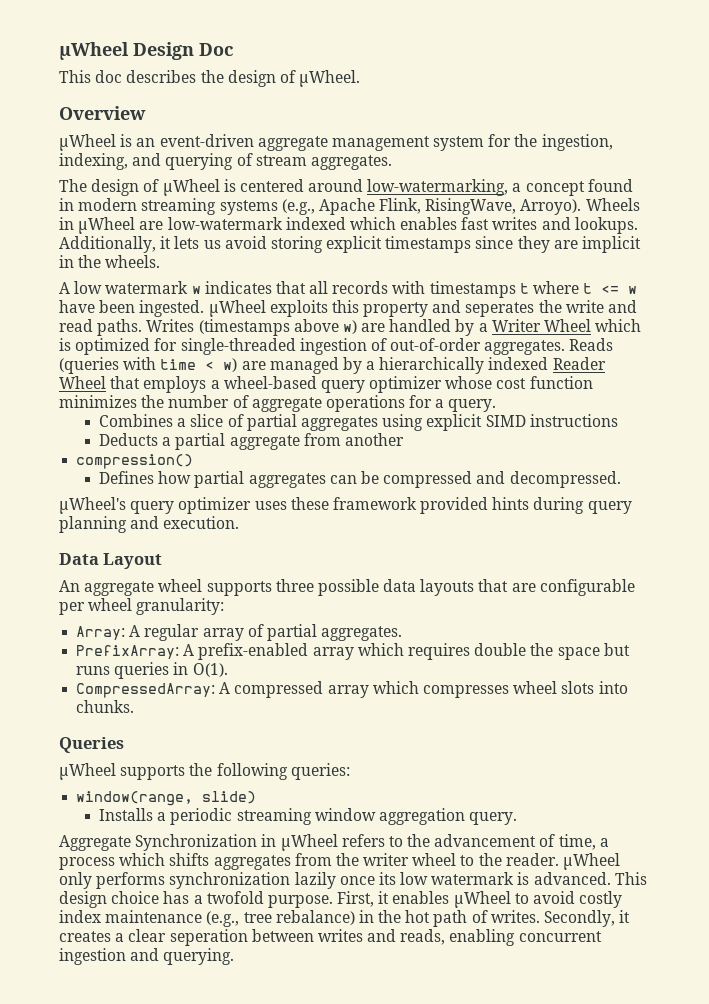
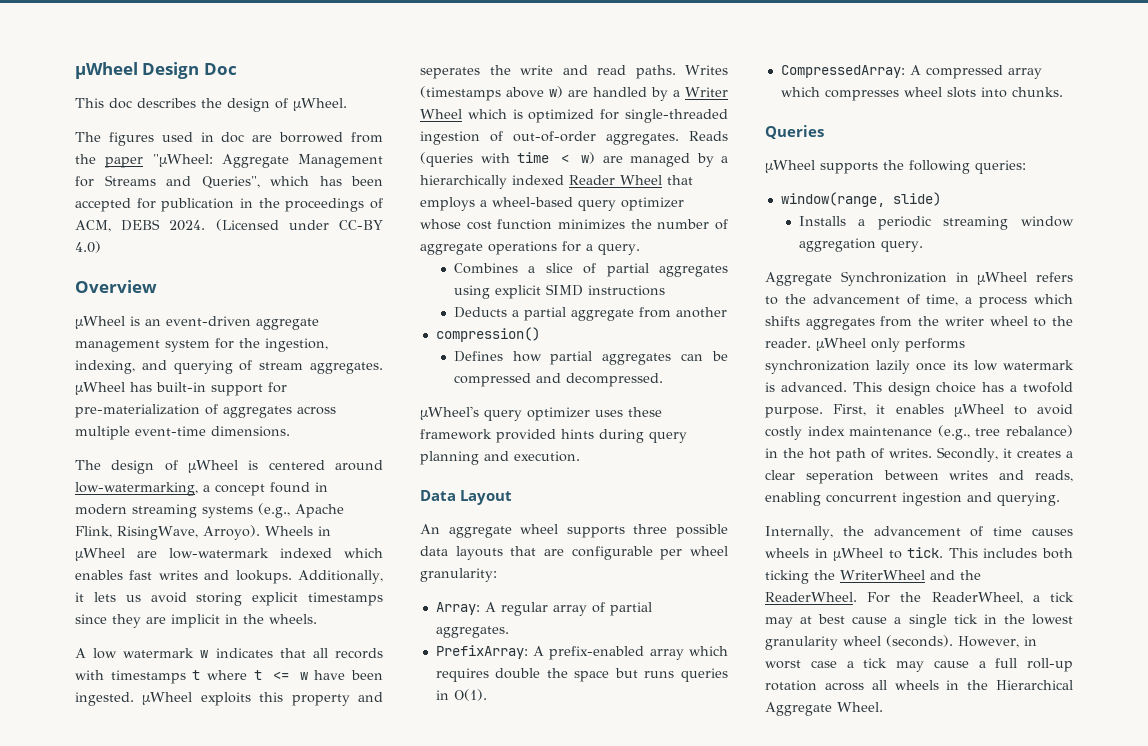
+ The figures used in doc are borrowed from the paper "µWheel: Aggregate Management for Streams and Queries", which has been accepted for publication in the proceedings of ACM, DEBS 2024. (Licensed under CC-BY 4.0)
- µWheel is an event-driven aggregate management system for the ingestion, indexing, and querying of stream aggregates.
+ µWheel is an event-driven aggregate management system for the ingestion, indexing, and querying of stream aggregates. µWheel has built-in support for pre-materialization of aggregates across multiple event-time dimensions.
+ Internally, the advancement of time causes wheels in µWheel to tick. This includes both ticking the WriterWheel and the ReaderWheel. For the ReaderWheel, a tick may at best cause a single tick in the lowest granularity wheel (seconds). However, in worst case a tick may cause a full roll-up rotation across all wheels in the Hierarchical Aggregate Wheel.

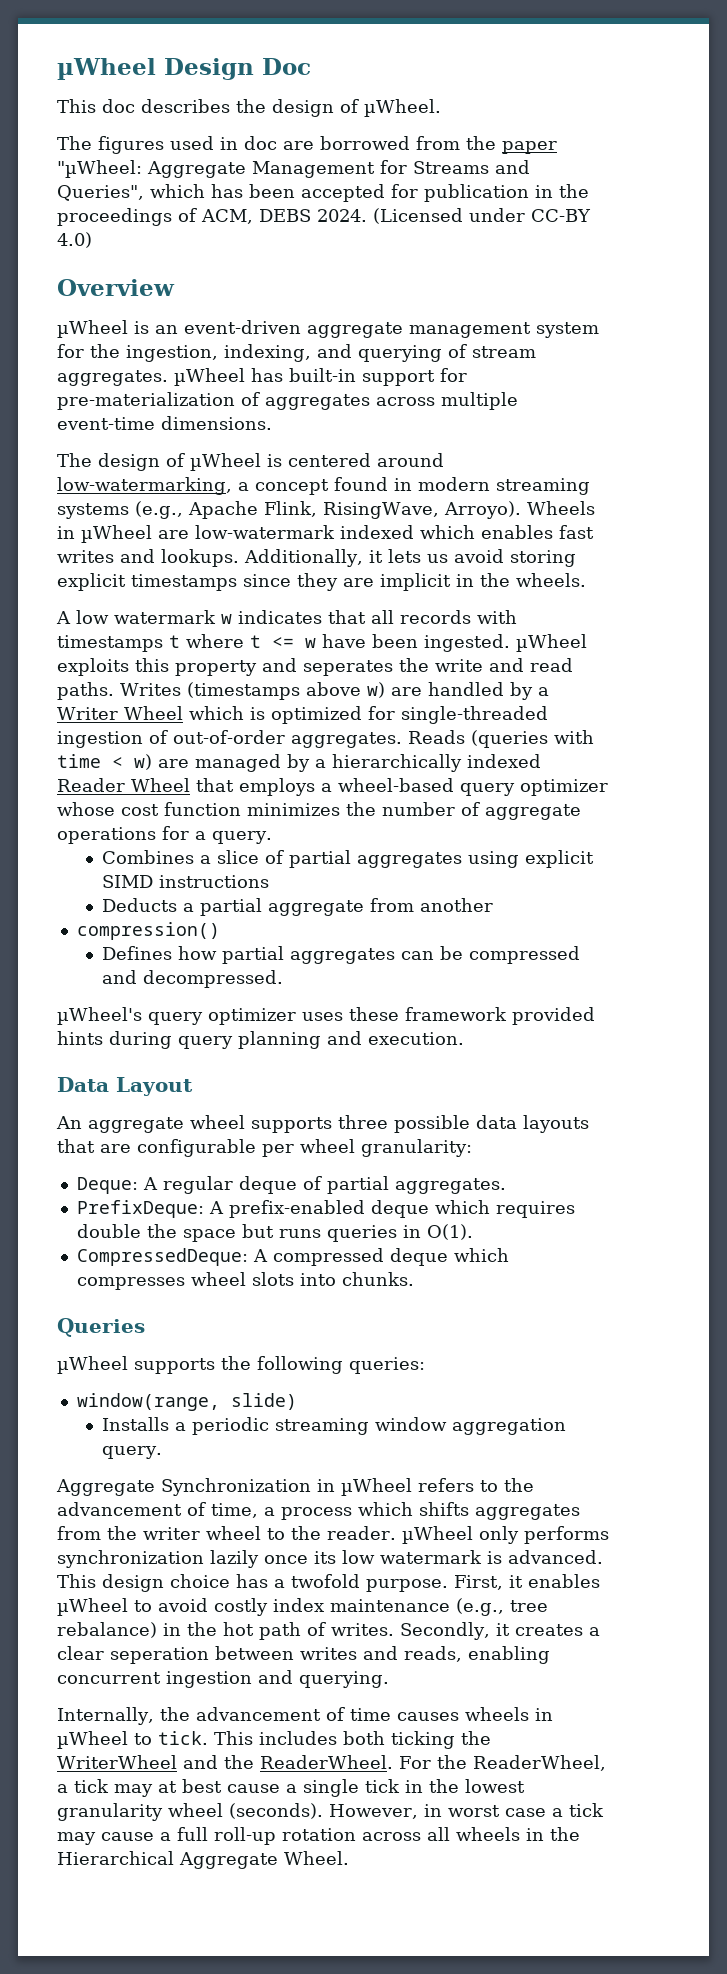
- Array: A regular array of partial aggregates.
+ Deque: A regular deque of partial aggregates.
- PrefixArray: A prefix-enabled array which requires double the space but runs queries in O(1).
+ PrefixDeque: A prefix-enabled deque which requires double the space but runs queries in O(1).
- CompressedArray: A compressed array which compresses wheel slots into chunks.
+ CompressedDeque: A compressed deque which compresses wheel slots into chunks.

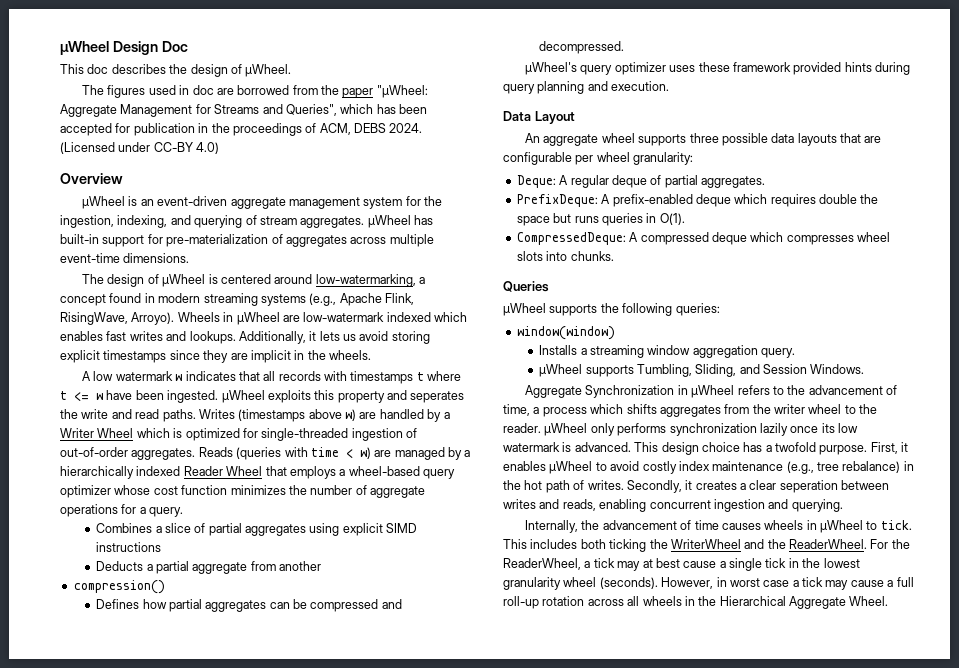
- window(range, slide)
+ window(window)
- Installs a periodic streaming window aggregation query.
+ Installs a streaming window aggregation query.
+ µWheel supports Tumbling, Sliding, and Session Windows.

